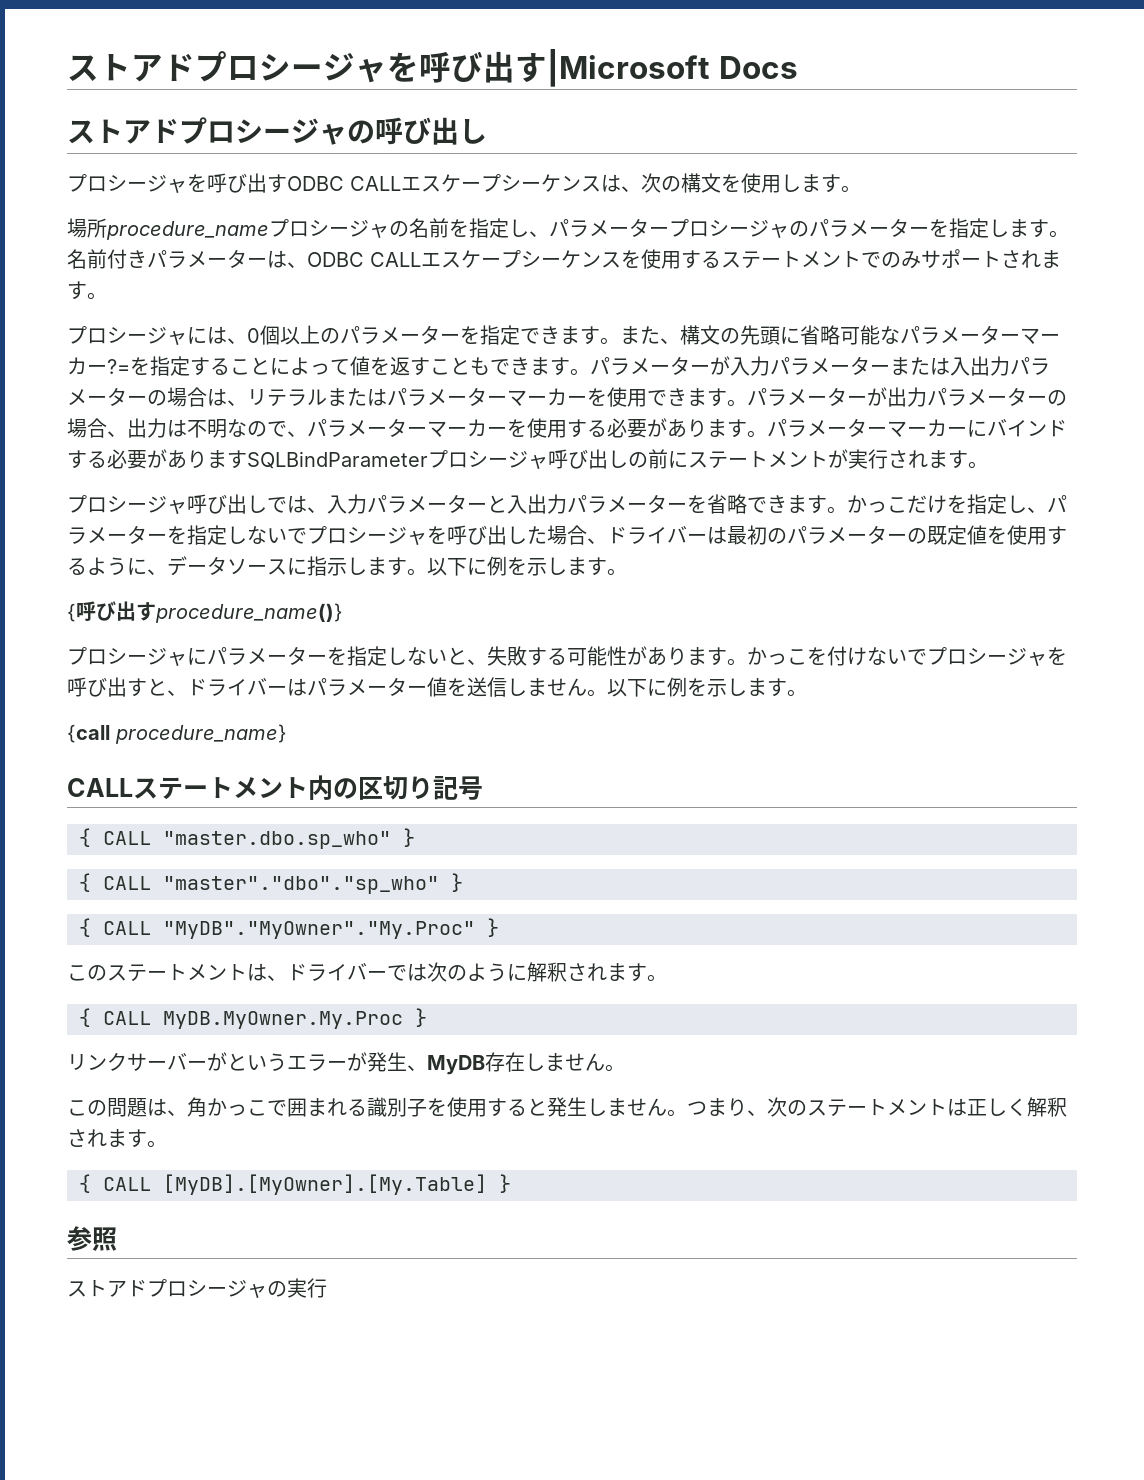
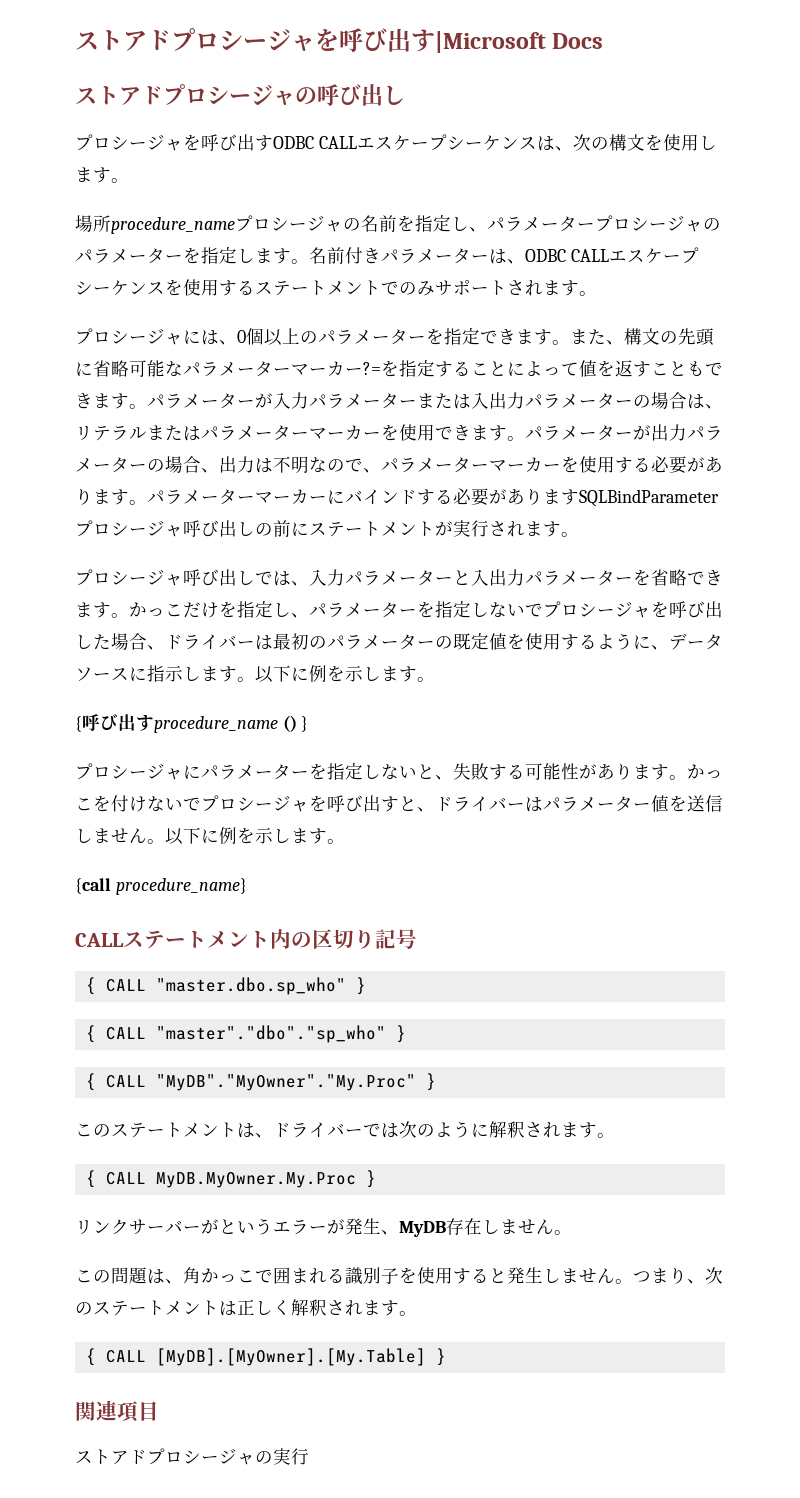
- {呼び出すprocedure_name()}
+ {呼び出すprocedure_name () }
- 参照
+ 関連項目

